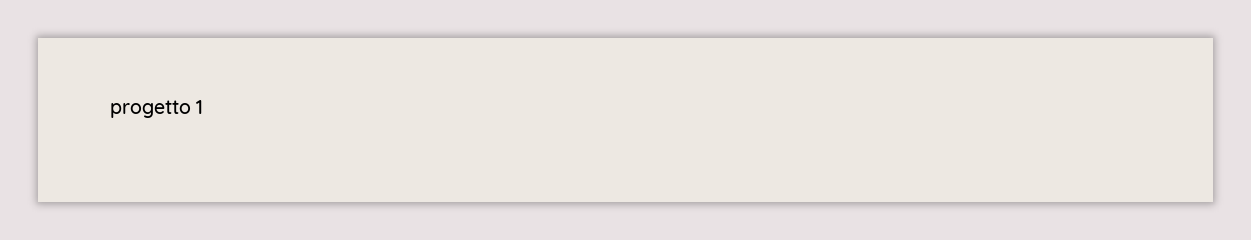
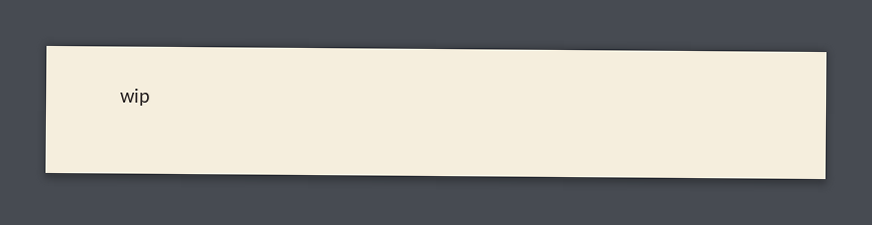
- progetto 1
+ wip

